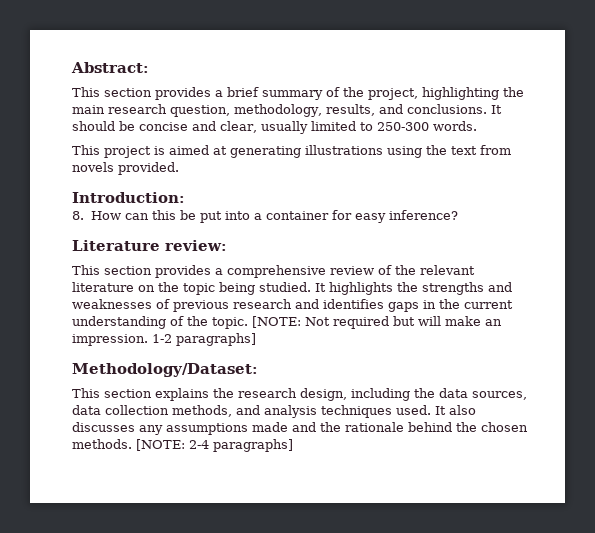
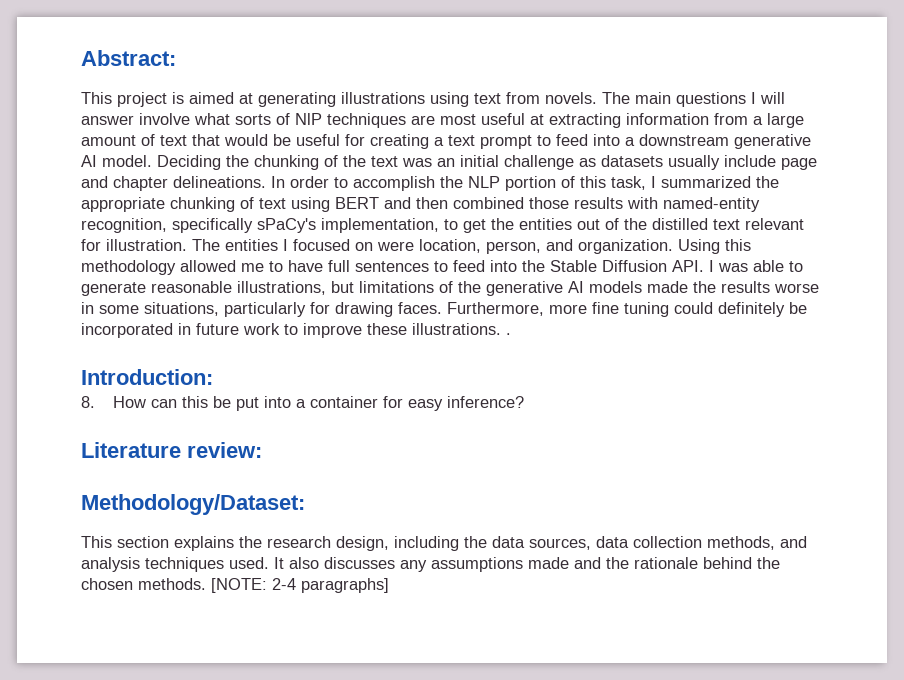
- This section provides a brief summary of the project, highlighting the main research question, methodology, results, and conclusions. It should be concise and clear, usually limited to 250-300 words.
- This project is aimed at generating illustrations using the text from novels provided.
+ This project is aimed at generating illustrations using text from novels. The main questions I will answer involve what sorts of NlP techniques are most useful at extracting information from a large amount of text that would be useful for creating a text prompt to feed into a downstream generative AI model. Deciding the chunking of the text was an initial challenge as datasets usually include page and chapter delineations. In order to accomplish the NLP portion of this task, I summarized the appropriate chunking of text using BERT and then combined those results with named-entity recognition, specifically sPaCy's implementation, to get the entities out of the distilled text relevant for illustration. The entities I focused on were location, person, and organization. Using this methodology allowed me to have full sentences to feed into the Stable Diffusion API. I was able to generate reasonable illustrations, but limitations of the generative AI models made the results worse in some situations, particularly for drawing faces. Furthermore, more fine tuning could definitely be incorporated in future work to improve these illustrations. .
- This section provides a comprehensive review of the relevant literature on the topic being studied. It highlights the strengths and weaknesses of previous research and identifies gaps in the current understanding of the topic. [NOTE: Not required but will make an impression. 1-2 paragraphs]

